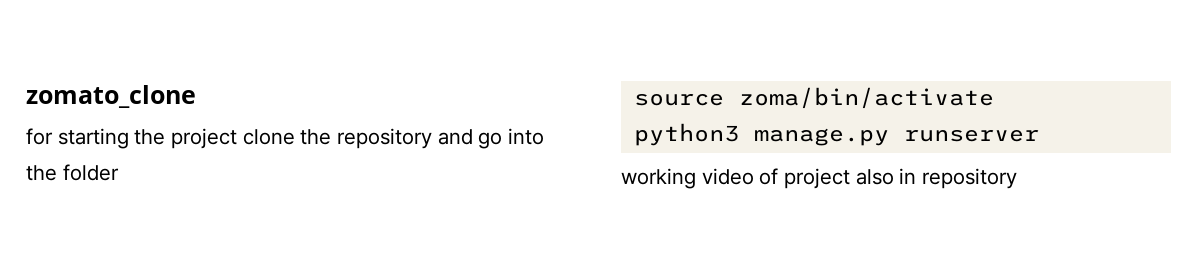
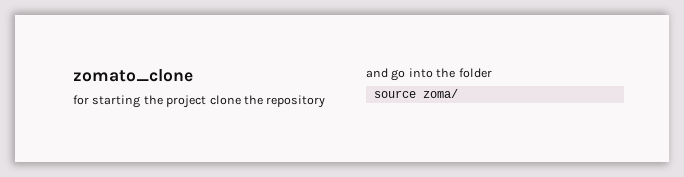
- source zoma/bin/activate
- python3 manage.py runserver
- working video of project also in repository
+ source zoma/

